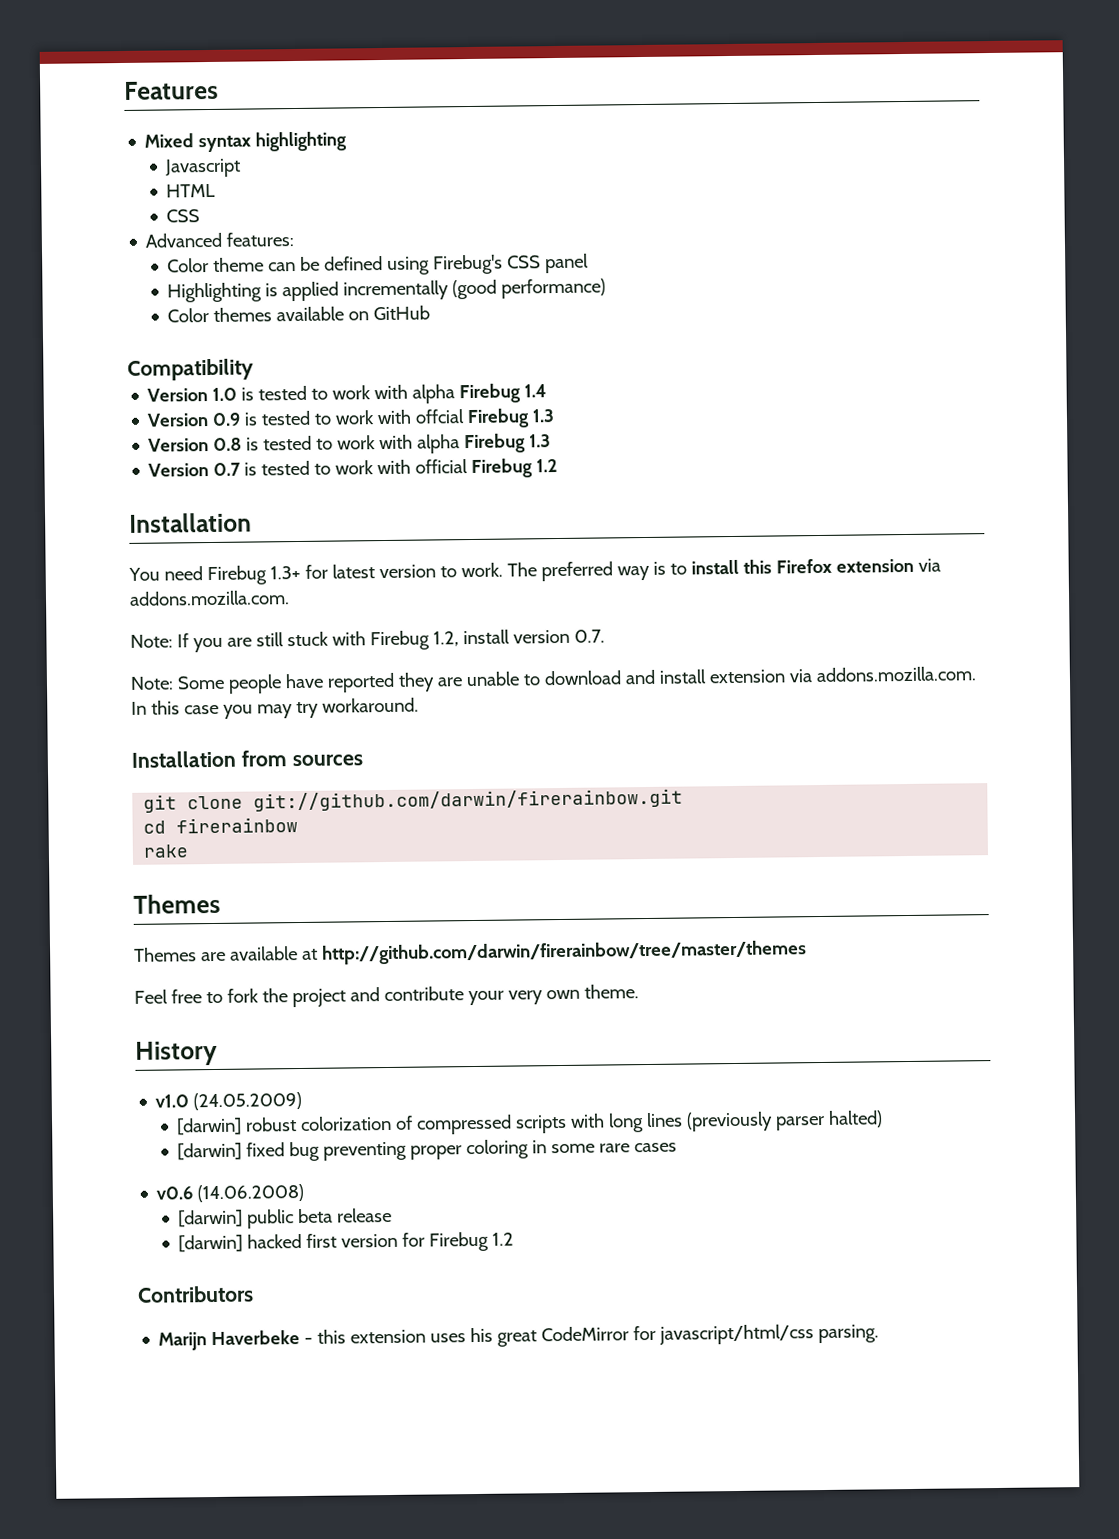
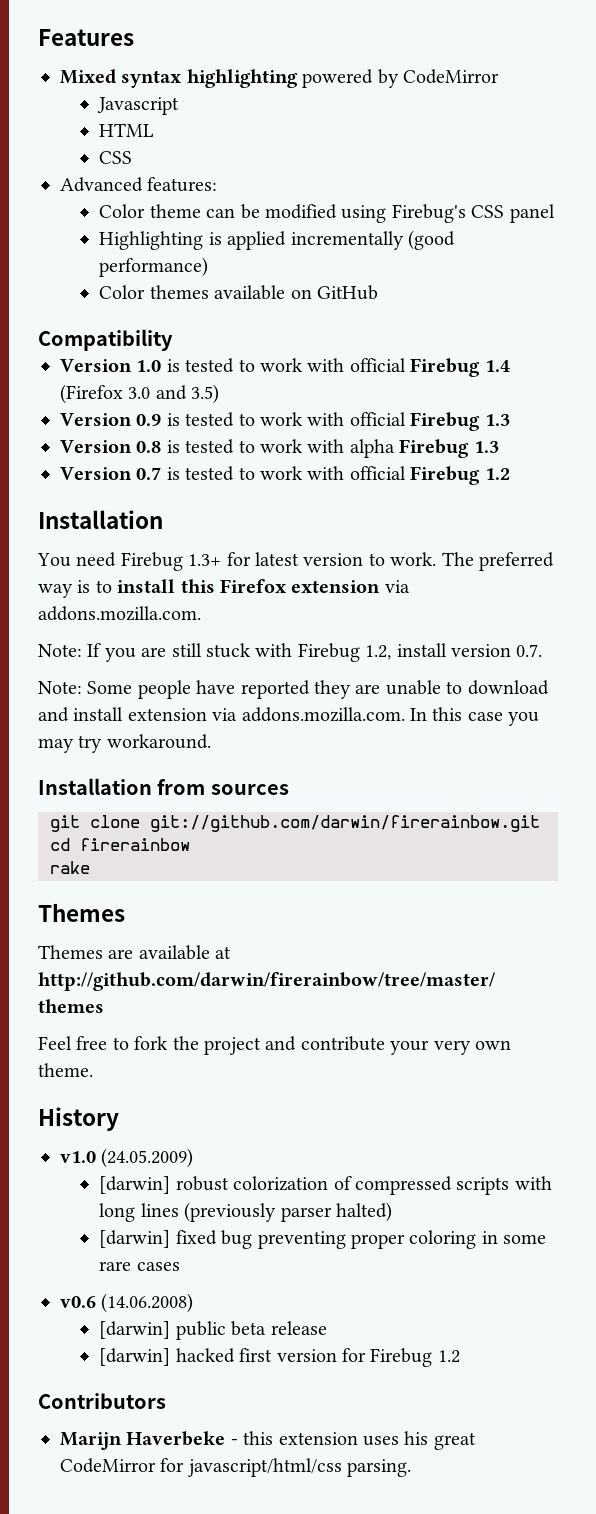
- Mixed syntax highlighting
+ Mixed syntax highlighting powered by CodeMirror
- Color theme can be defined using Firebug's CSS panel
+ Color theme can be modified using Firebug's CSS panel
- Version 1.0 is tested to work with alpha Firebug 1.4
+ Version 1.0 is tested to work with official Firebug 1.4 (Firefox 3.0 and 3.5)
- Version 0.9 is tested to work with offcial Firebug 1.3
+ Version 0.9 is tested to work with official Firebug 1.3

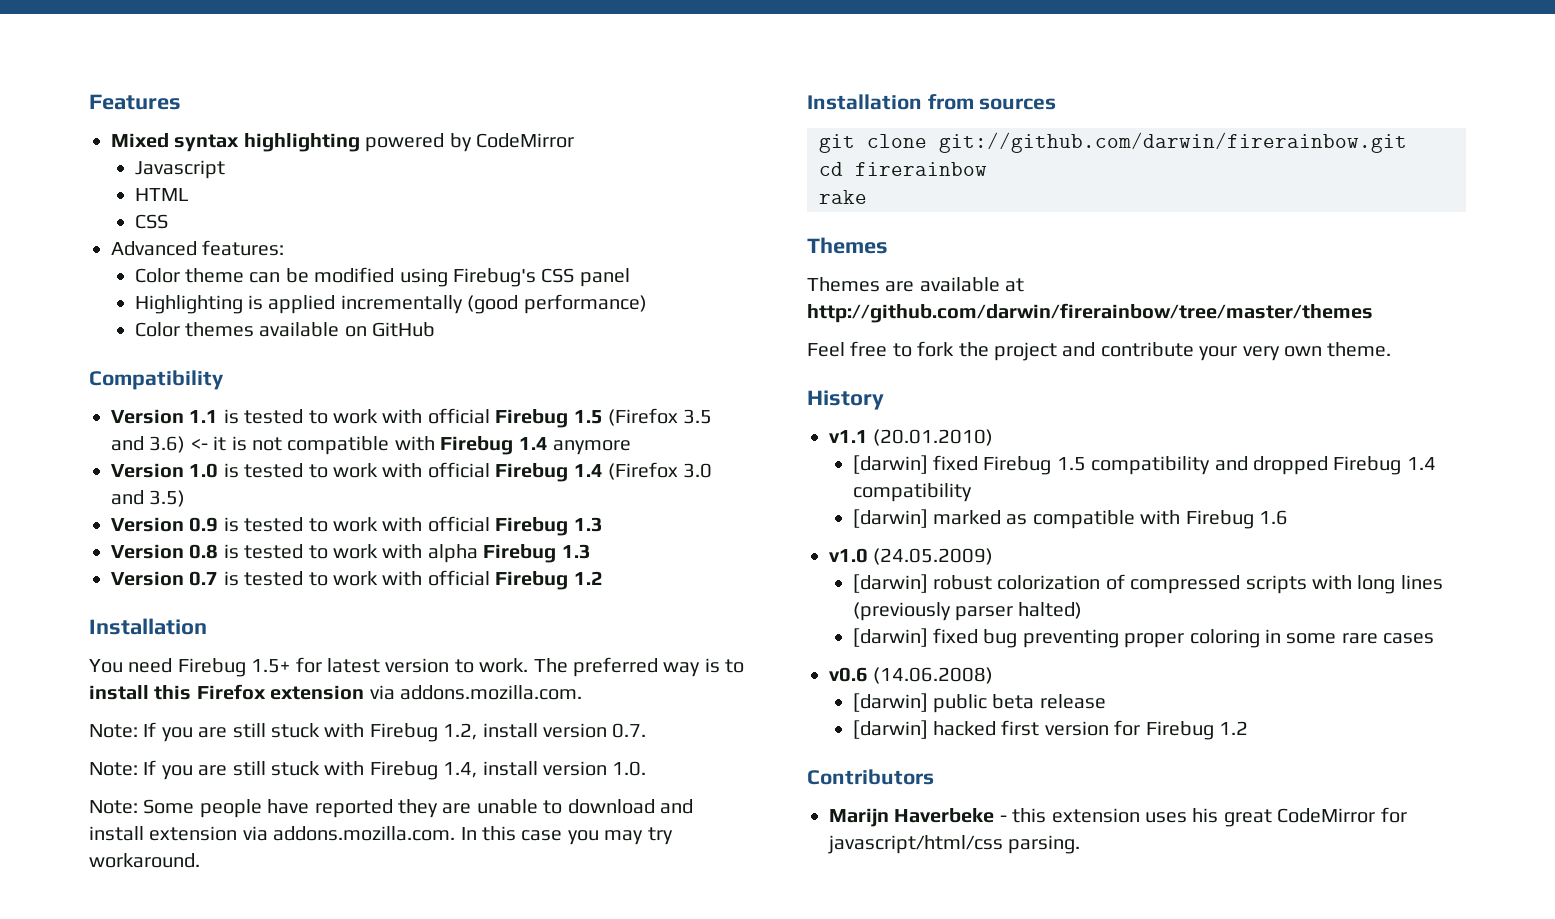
+ Version 1.1 is tested to work with official Firebug 1.5 (Firefox 3.5 and 3.6) <- it is not compatible with Firebug 1.4 anymore
- You need Firebug 1.3+ for latest version to work.
+ You need Firebug 1.5+ for latest version to work.
+ Note: If you are still stuck with Firebug 1.4, install version 1.0.
+ v1.1 (20.01.2010)
+ [darwin] fixed Firebug 1.5 compatibility and dropped Firebug 1.4 compatibility
+ [darwin] marked as compatible with Firebug 1.6

